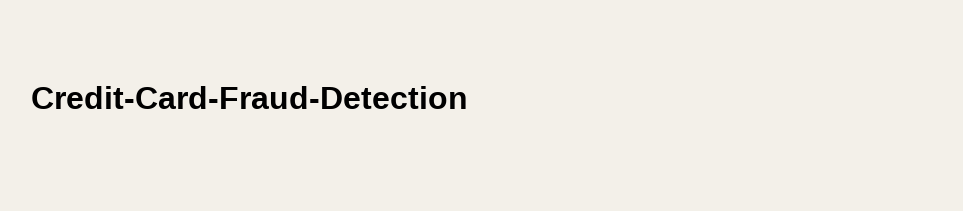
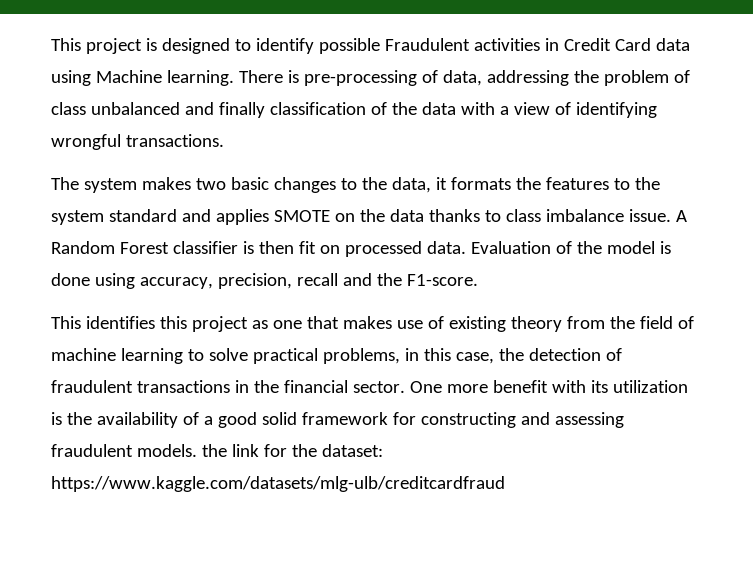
- Credit-Card-Fraud-Detection
+ This project is designed to identify possible Fraudulent activities in Credit Card data using Machine learning. There is pre-processing of data, addressing the problem of class unbalanced and finally classification of the data with a view of identifying wrongful transactions.
+ The system makes two basic changes to the data, it formats the features to the system standard and applies SMOTE on the data thanks to class imbalance issue. A Random Forest classifier is then fit on processed data. Evaluation of the model is done using accuracy, precision, recall and the F1-score.
+ This identifies this project as one that makes use of existing theory from the field of machine learning to solve practical problems, in this case, the detection of fraudulent transactions in the financial sector. One more benefit with its utilization is the availability of a good solid framework for constructing and assessing fraudulent models. the link for the dataset: https://www.kaggle.com/datasets/mlg-ulb/creditcardfraud

